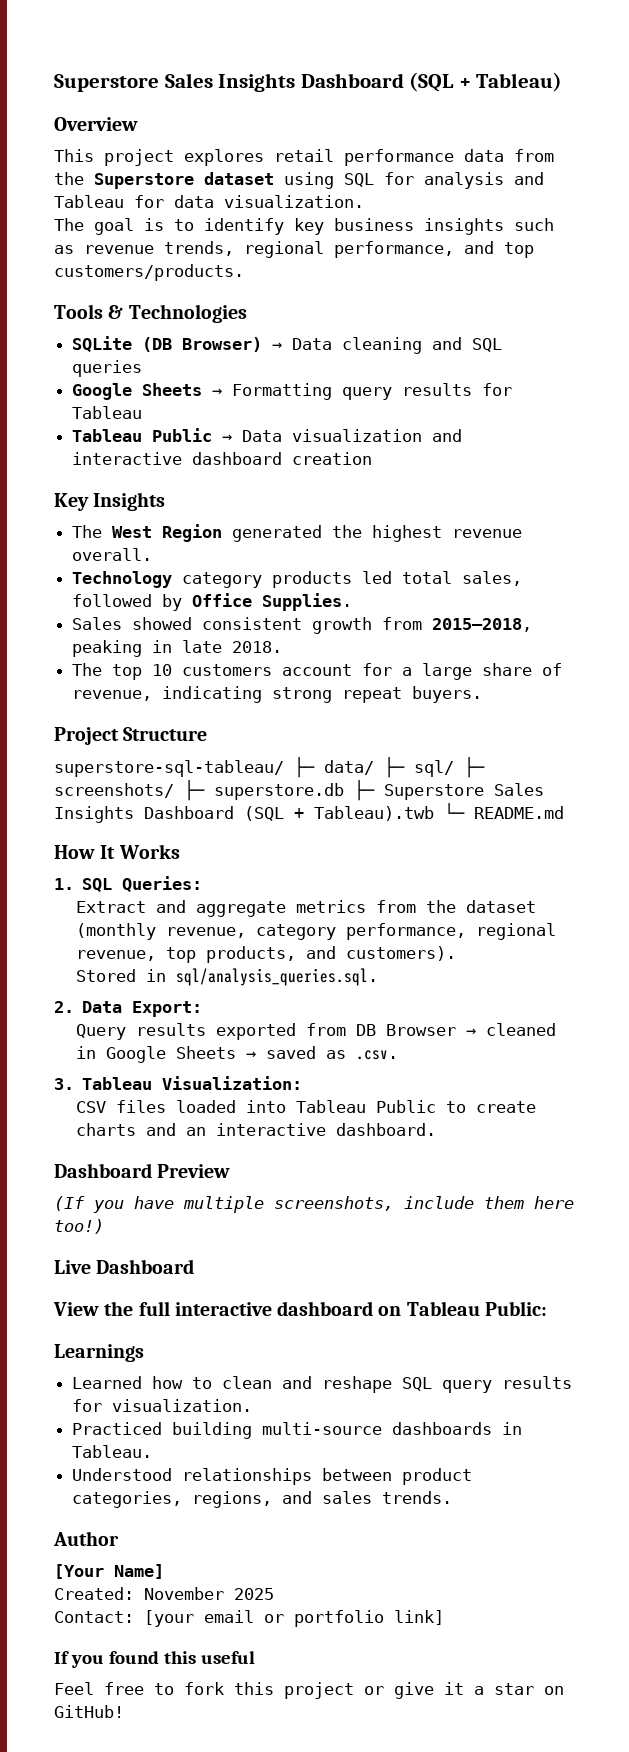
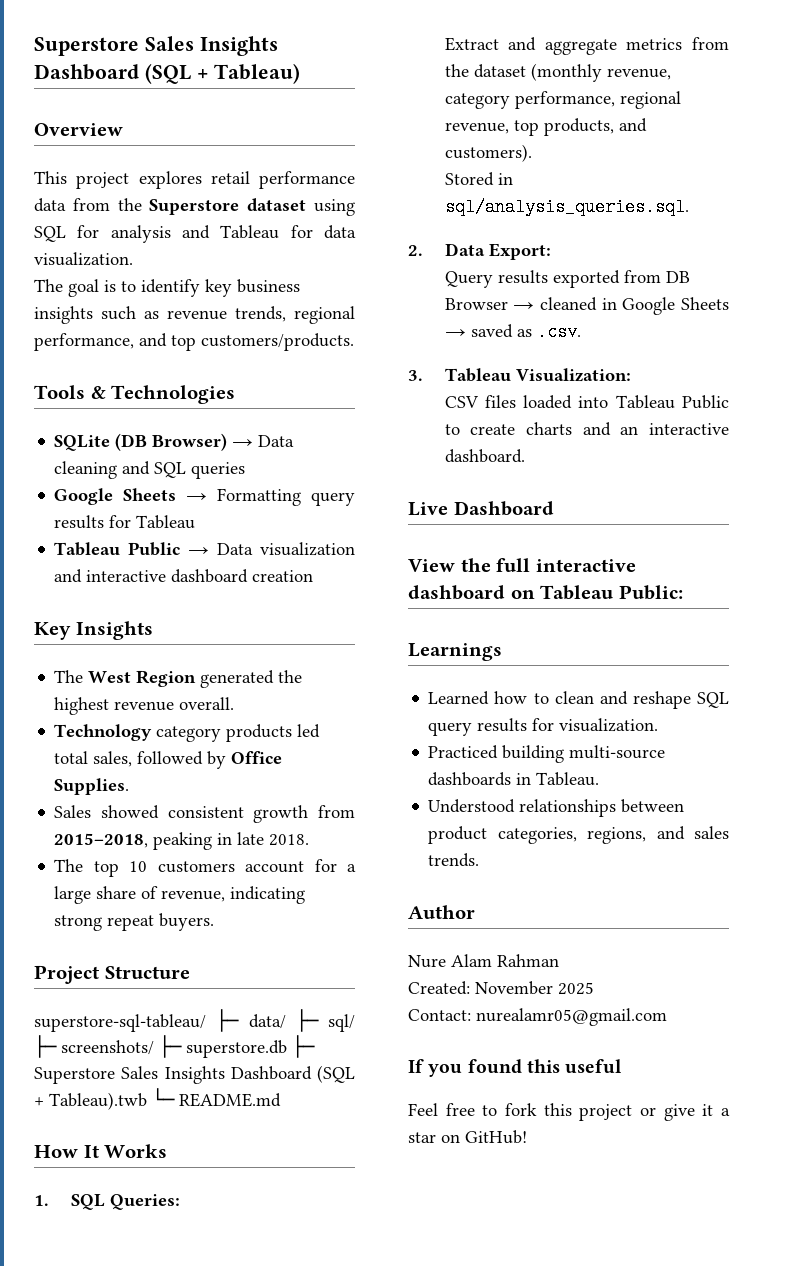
- Dashboard Preview
- (If you have multiple screenshots, include them here too!)
- [Your Name]
+ Nure Alam Rahman
- Contact: [your email or portfolio link]
+ Contact: nurealamr05@gmail.com

